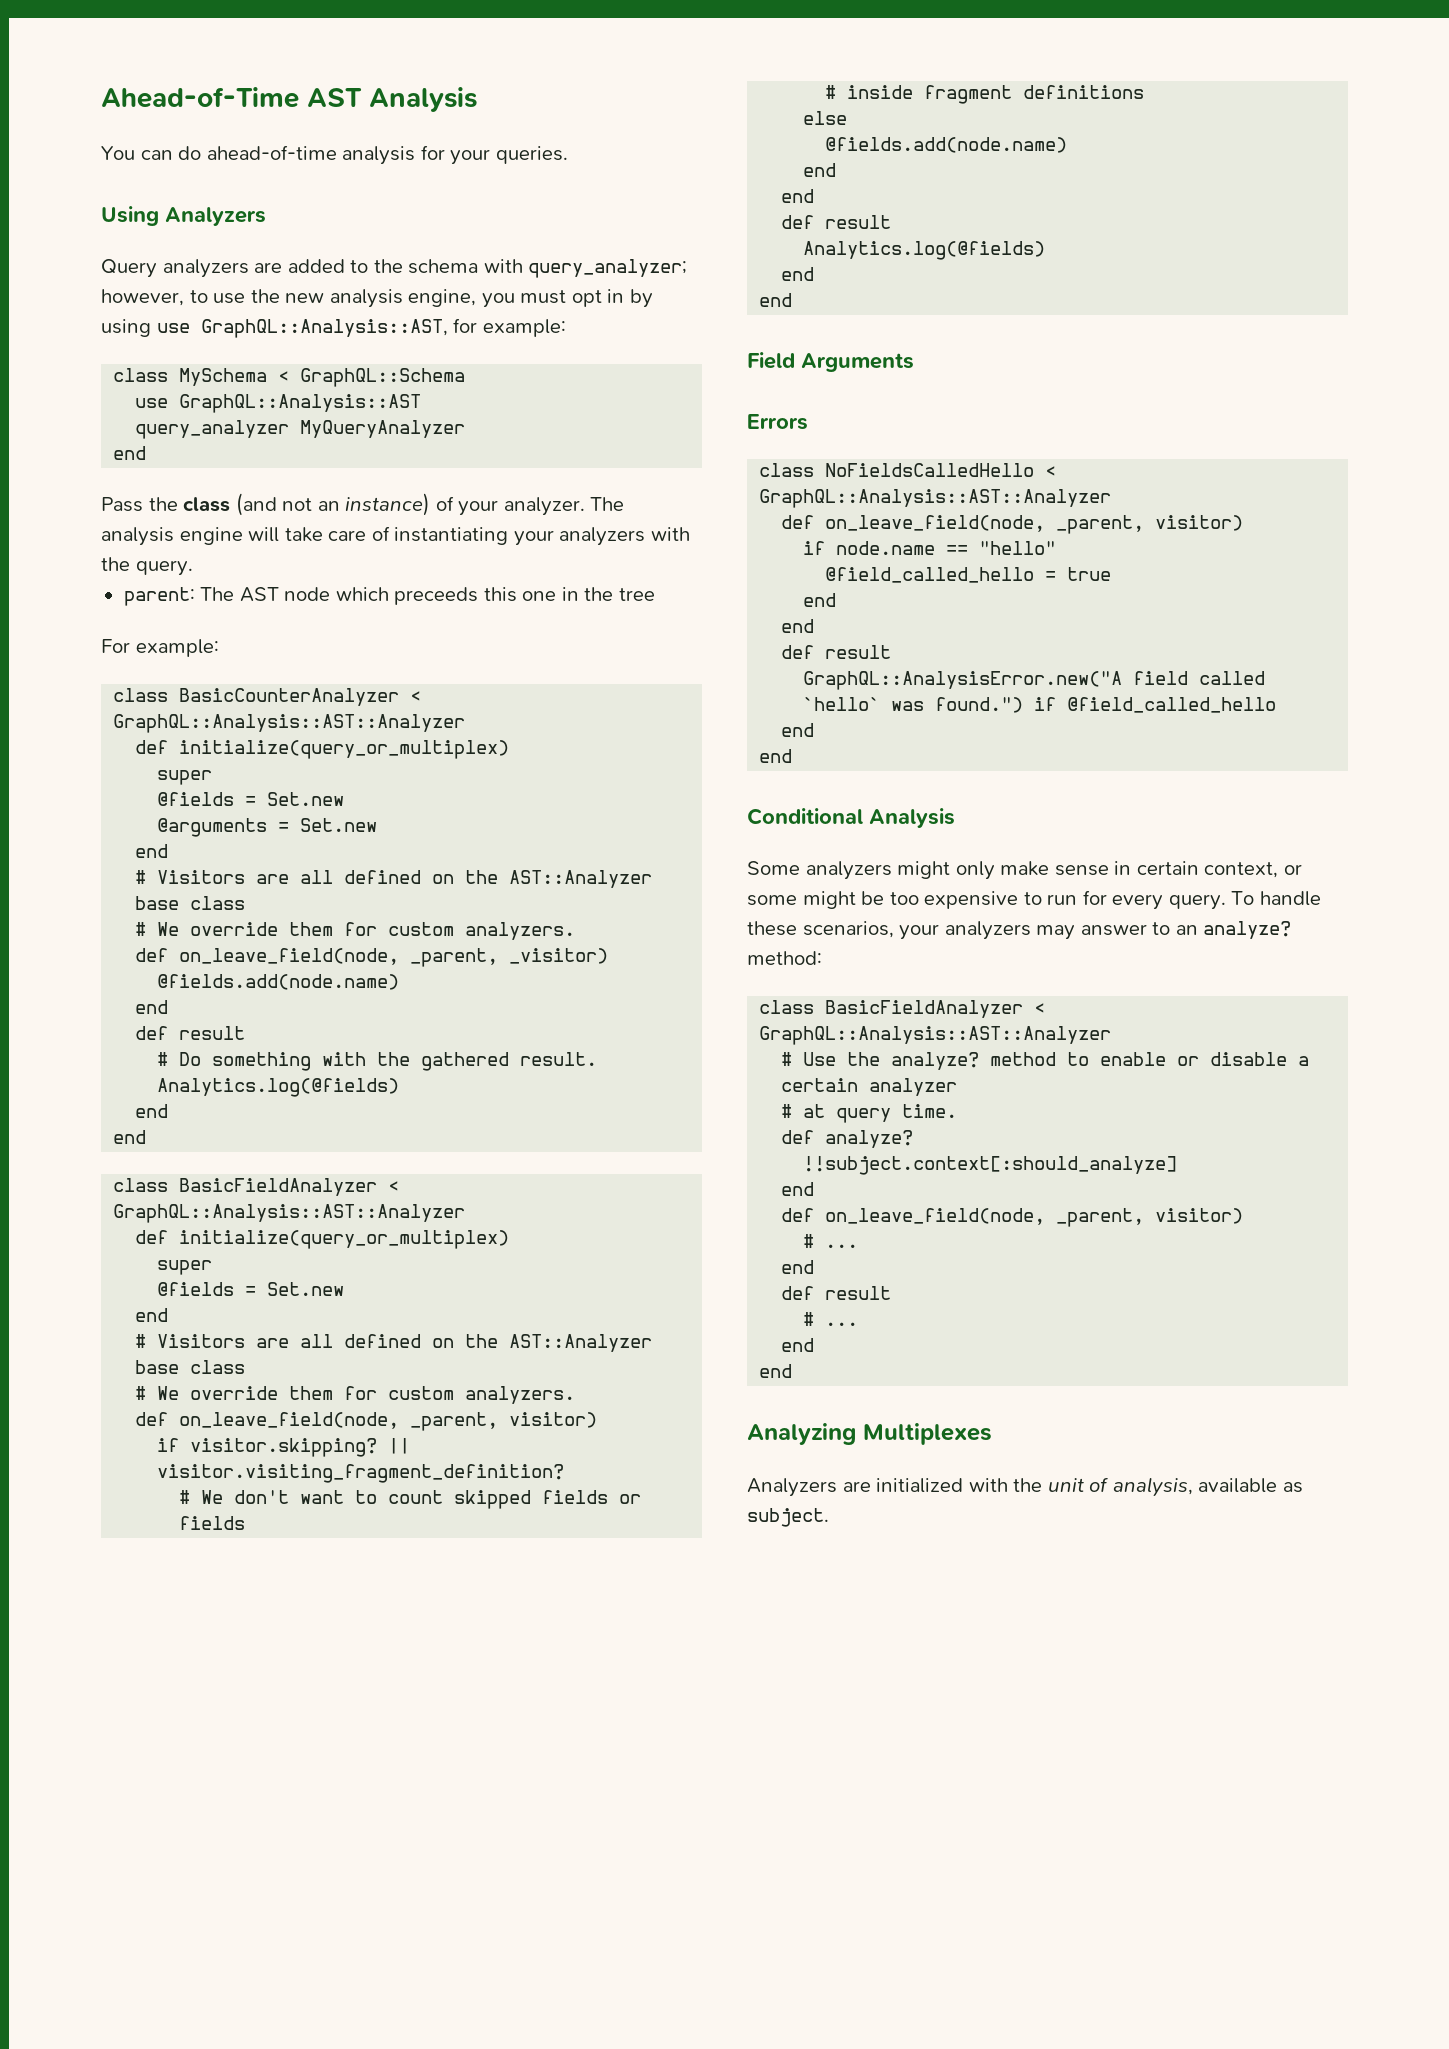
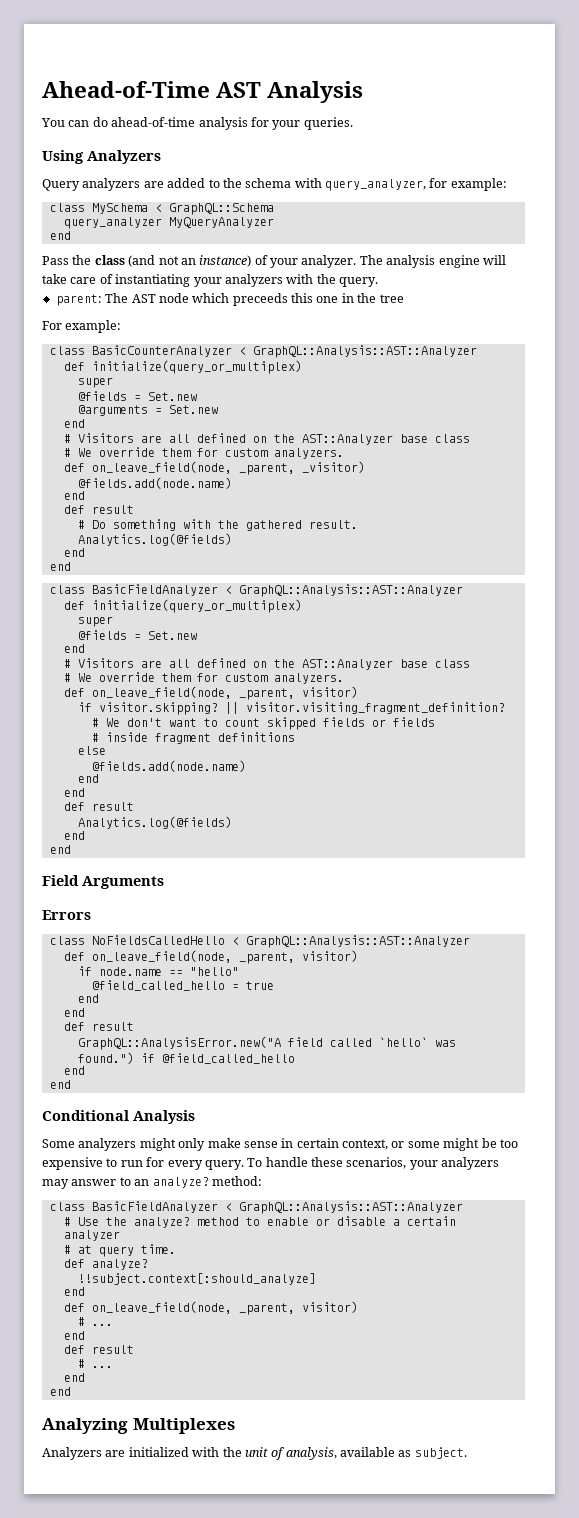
- Query analyzers are added to the schema with query_analyzer; however, to use the new analysis engine, you must opt in by using use GraphQL::Analysis::AST, for example:
+ Query analyzers are added to the schema with query_analyzer, for example:
- use GraphQL::Analysis::AST

